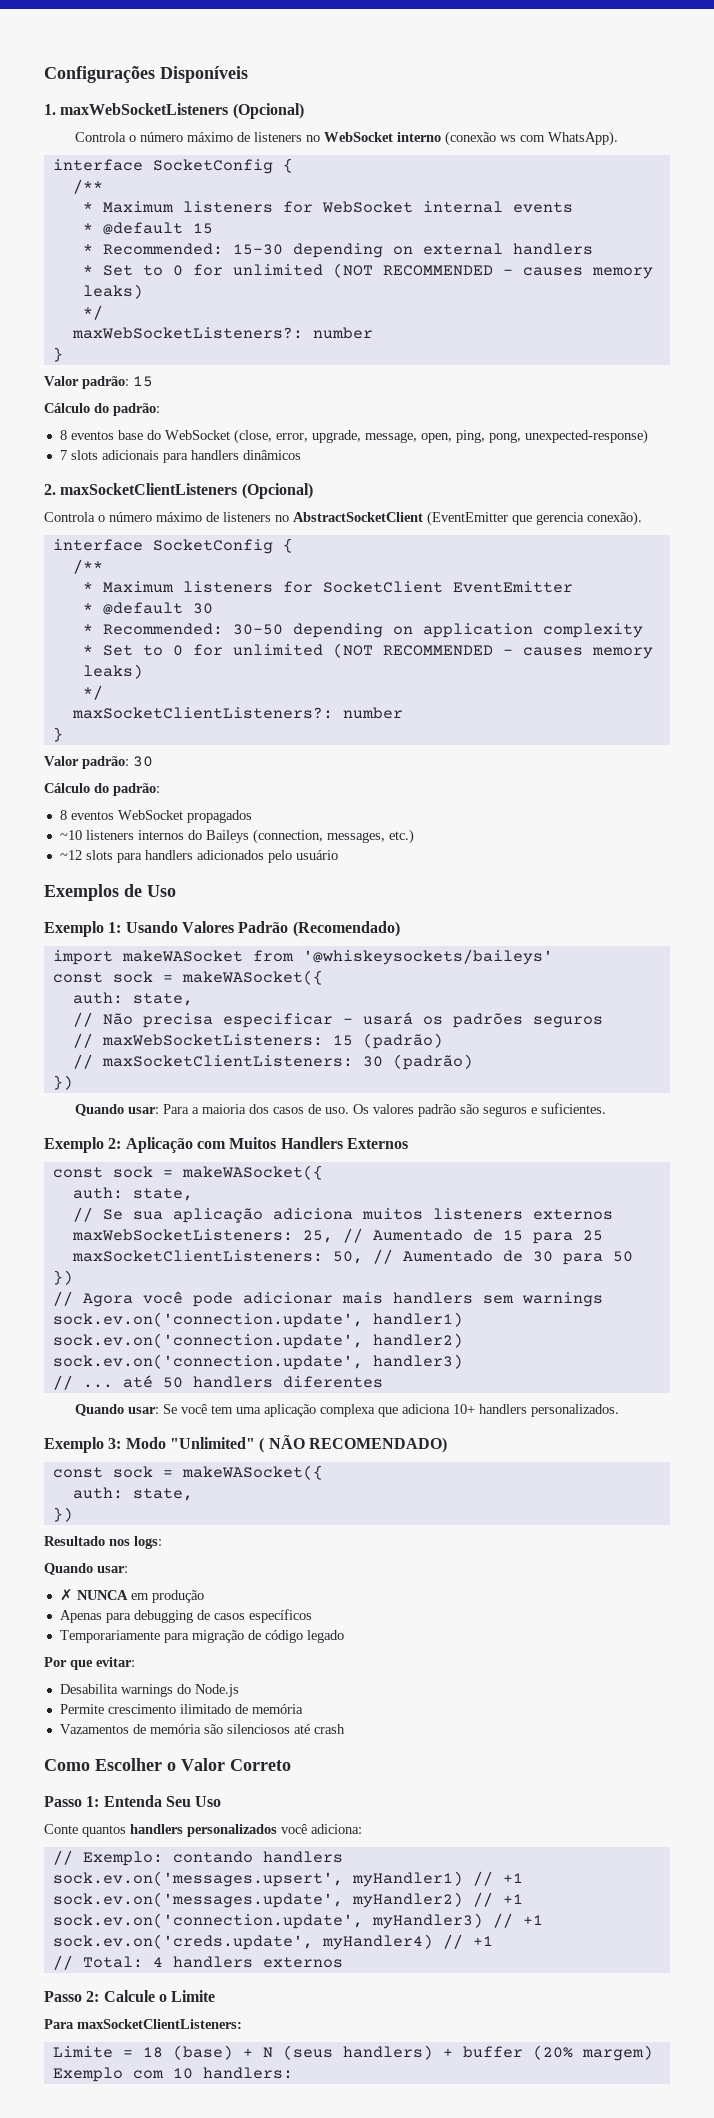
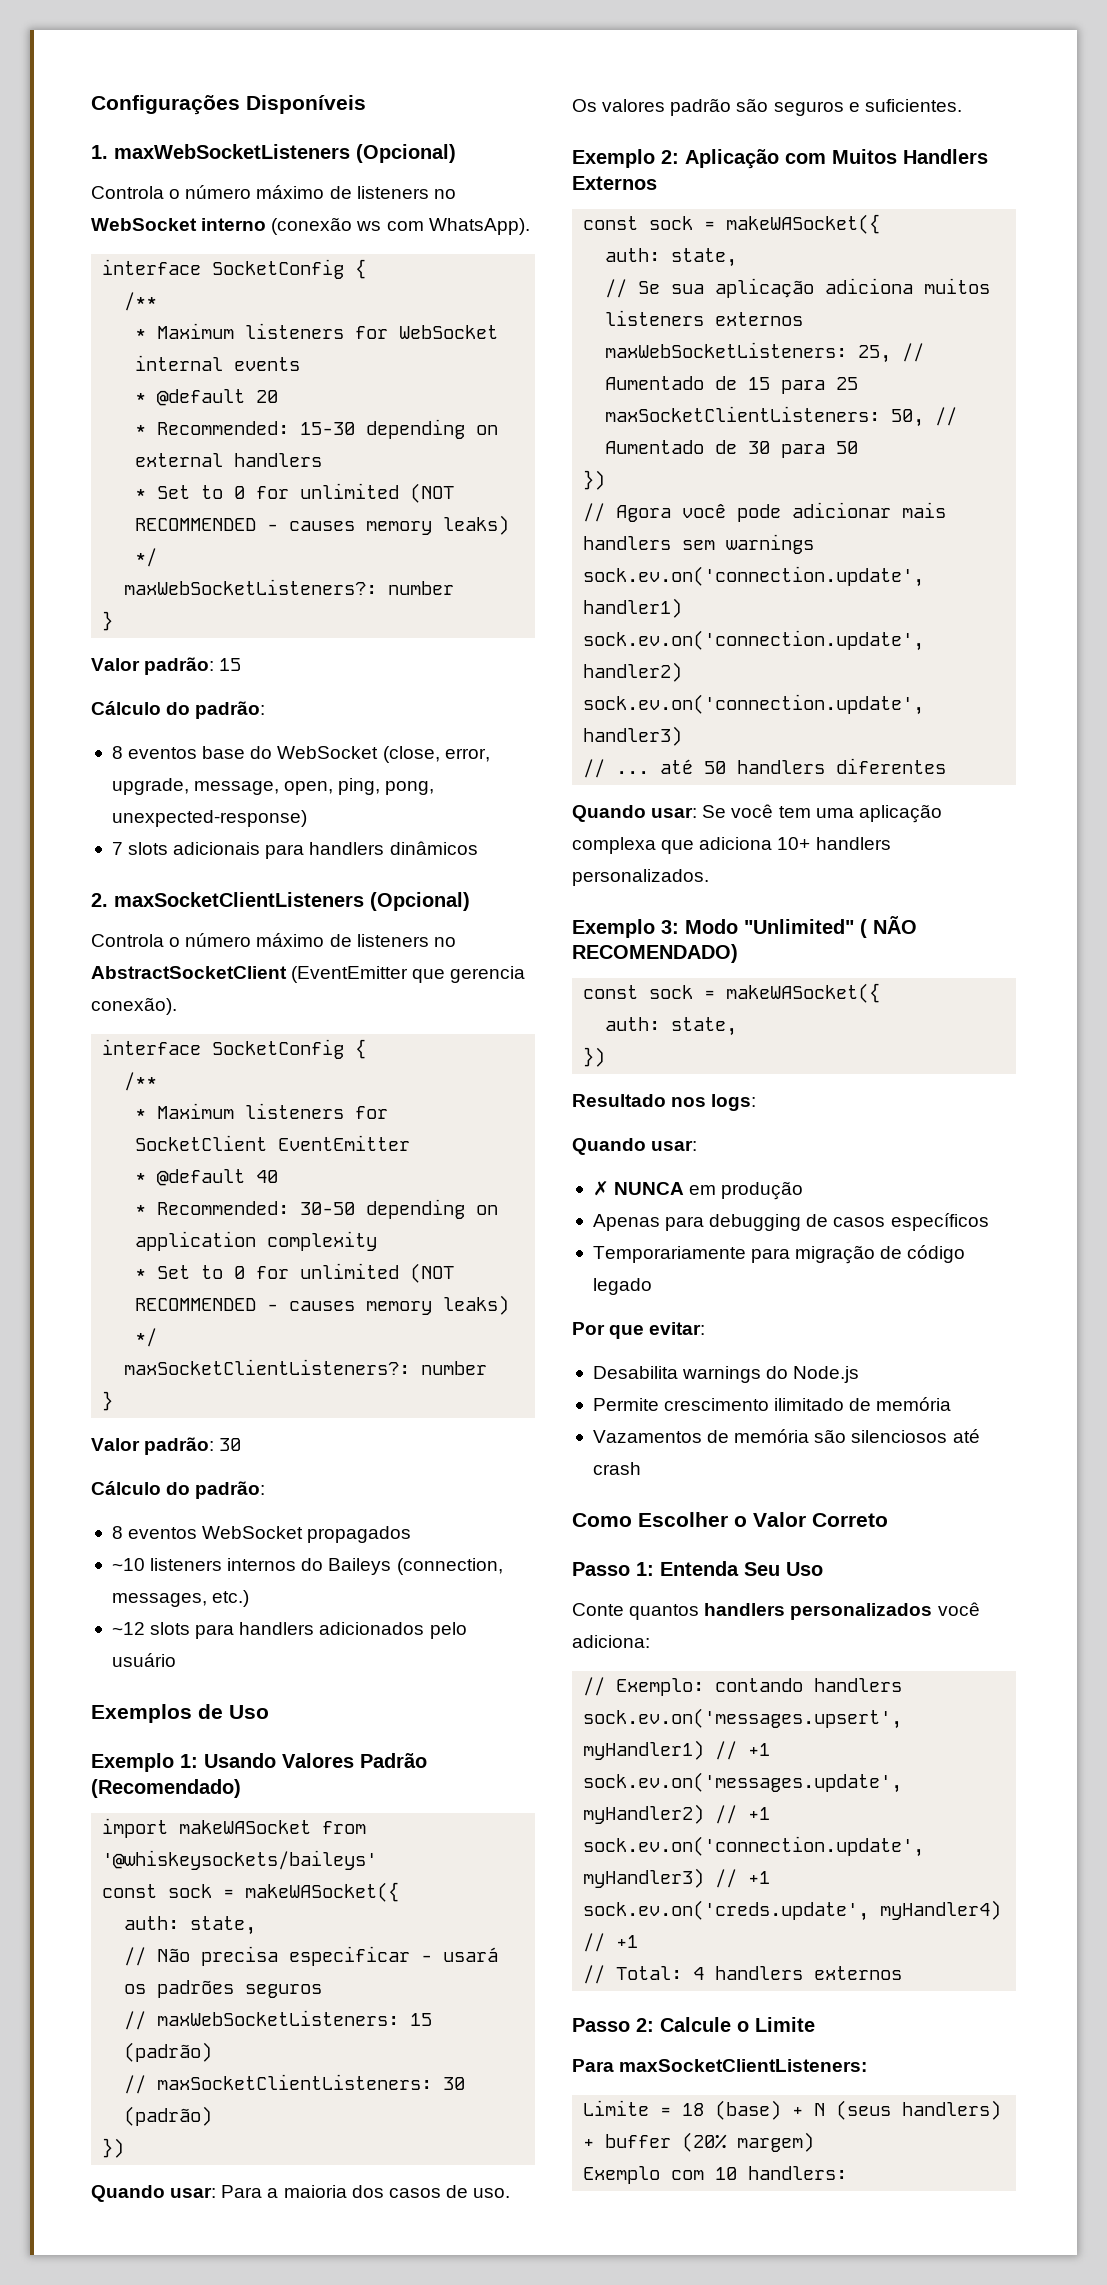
- * @default 15
+ * @default 20
- * @default 30
+ * @default 40

